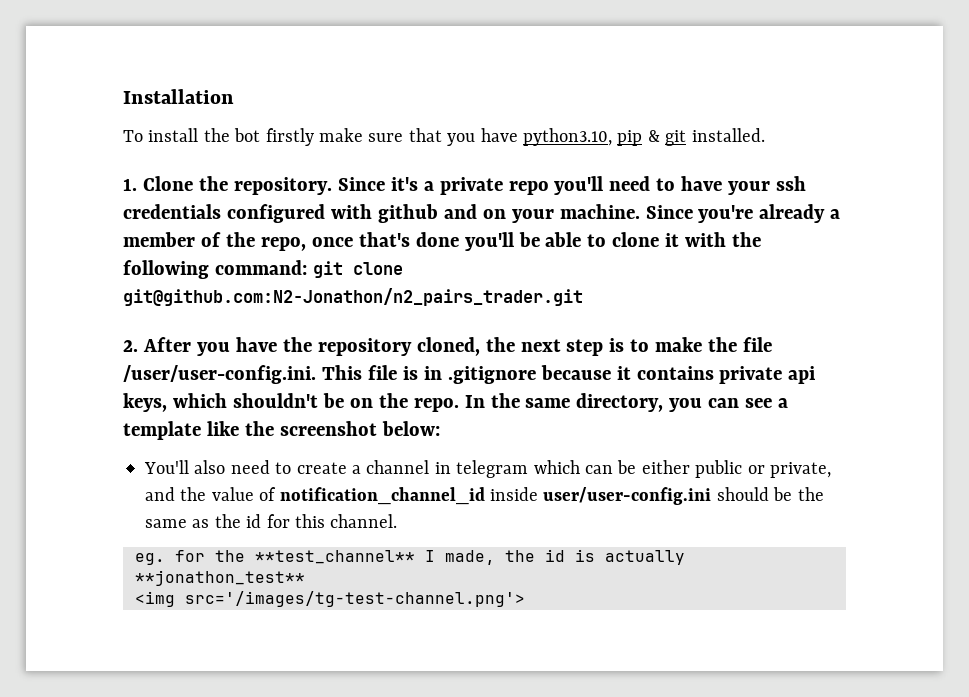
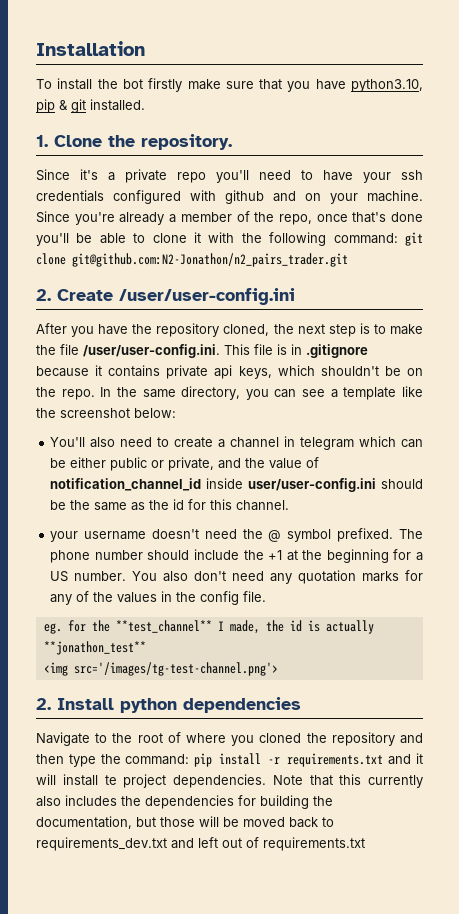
- 1. Clone the repository. Since it's a private repo you'll need to have your ssh credentials configured with github and on your machine.
+ 1. Clone the repository.
+ Since it's a private repo you'll need to have your ssh credentials configured with github and on your machine.
- 2. After you have the repository cloned, the next step is to make the file /user/user-config.ini. This file is in .gitignore because it contains private api keys, which shouldn't be on the repo.
+ 2. Create /user/user-config.ini
+ After you have the repository cloned, the next step is to make the file /user/user-config.ini. This file is in .gitignore because it contains private api keys, which shouldn't be on the repo.
+ your username doesn't need the @ symbol prefixed. The phone number should include the +1 at the beginning for a US number. You also don't need any quotation marks for any of the values in the config file.
+ 2. Install python dependencies
+ Navigate to the root of where you cloned the repository and then type the command: pip install -r requirements.txt and it will install te project dependencies. Note that this currently also includes the dependencies for building the documentation, but those will be moved back to requirements_dev.txt and left out of requirements.txt

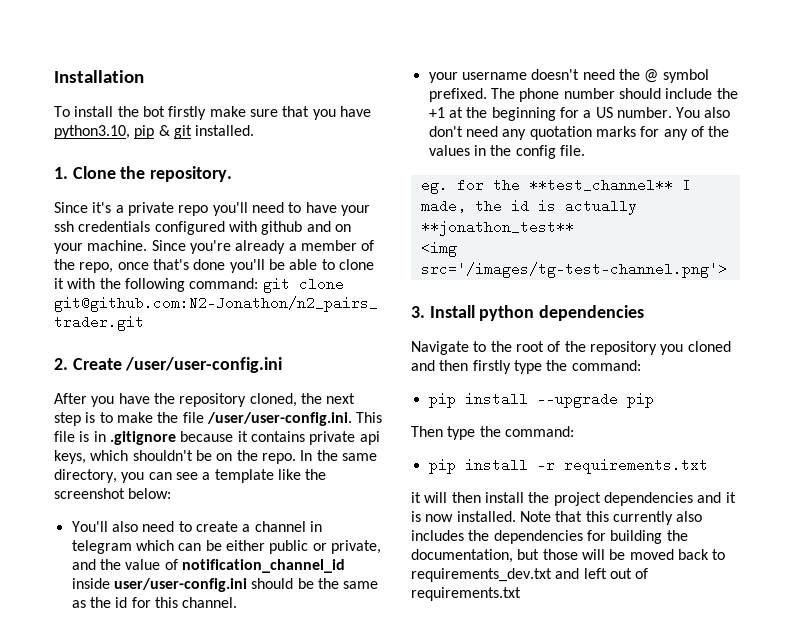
- 2. Install python dependencies
+ 3. Install python dependencies
- Navigate to the root of where you cloned the repository and then type the command: pip install -r requirements.txt and it will install te project dependencies.
+ Navigate to the root of the repository you cloned and then firstly type the command:
+ pip install --upgrade pip
+ Then type the command:
+ pip install -r requirements.txt
+ it will then install the project dependencies and it is now installed.

